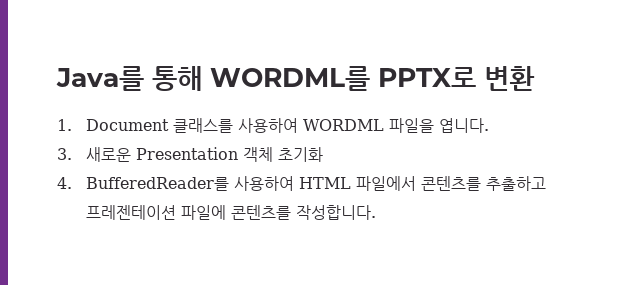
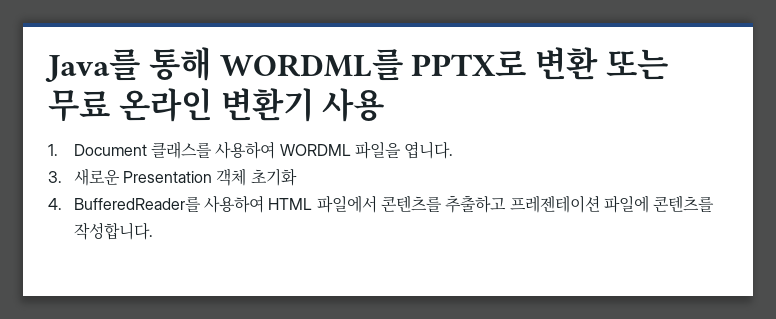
- Java를 통해 WORDML를 PPTX로 변환
+ Java를 통해 WORDML를 PPTX로 변환 또는 무료 온라인 변환기 사용

